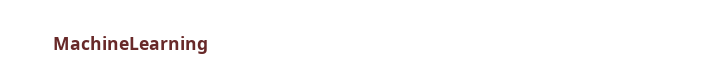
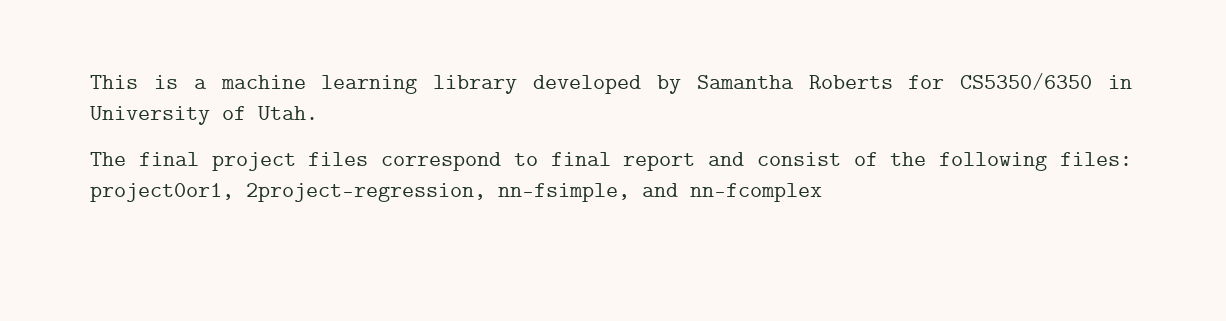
- MachineLearning
+ This is a machine learning library developed by Samantha Roberts for CS5350/6350 in University of Utah.
+ The final project files correspond to final report and consist of the following files: project0or1, 2project-regression, nn-fsimple, and nn-fcomplex

